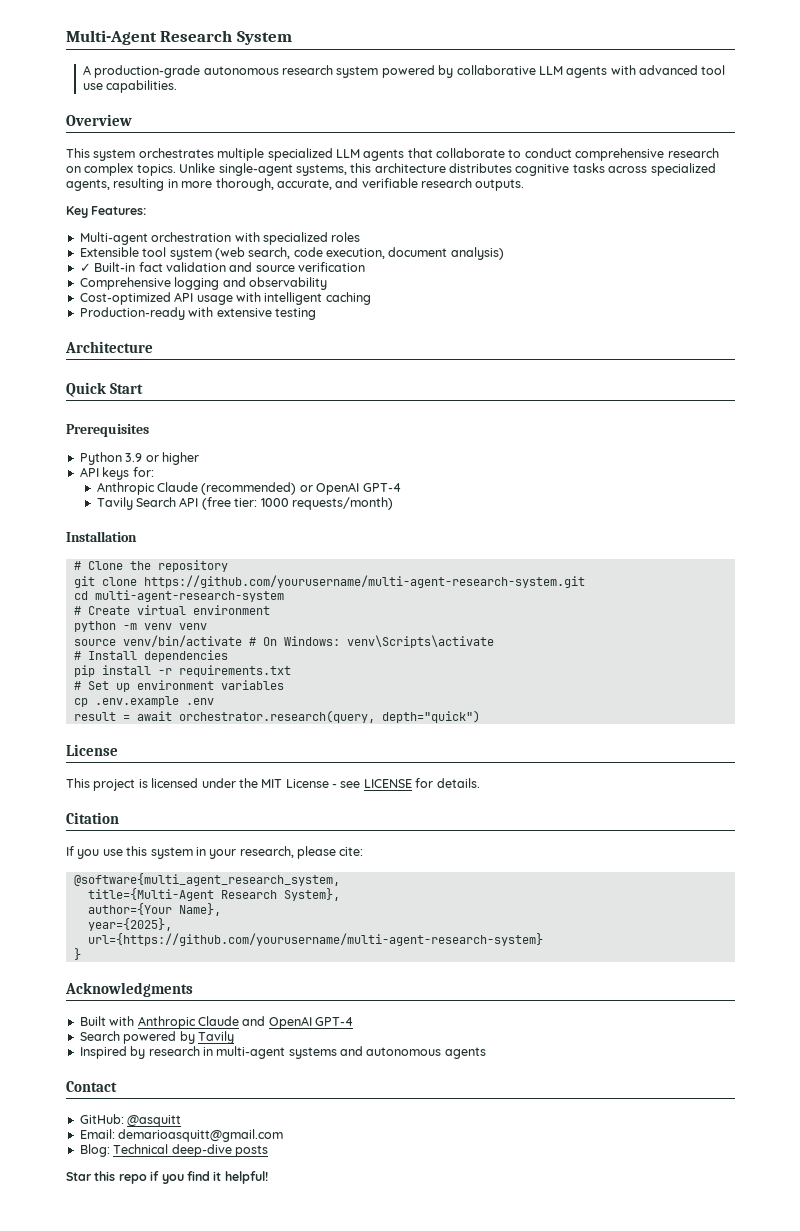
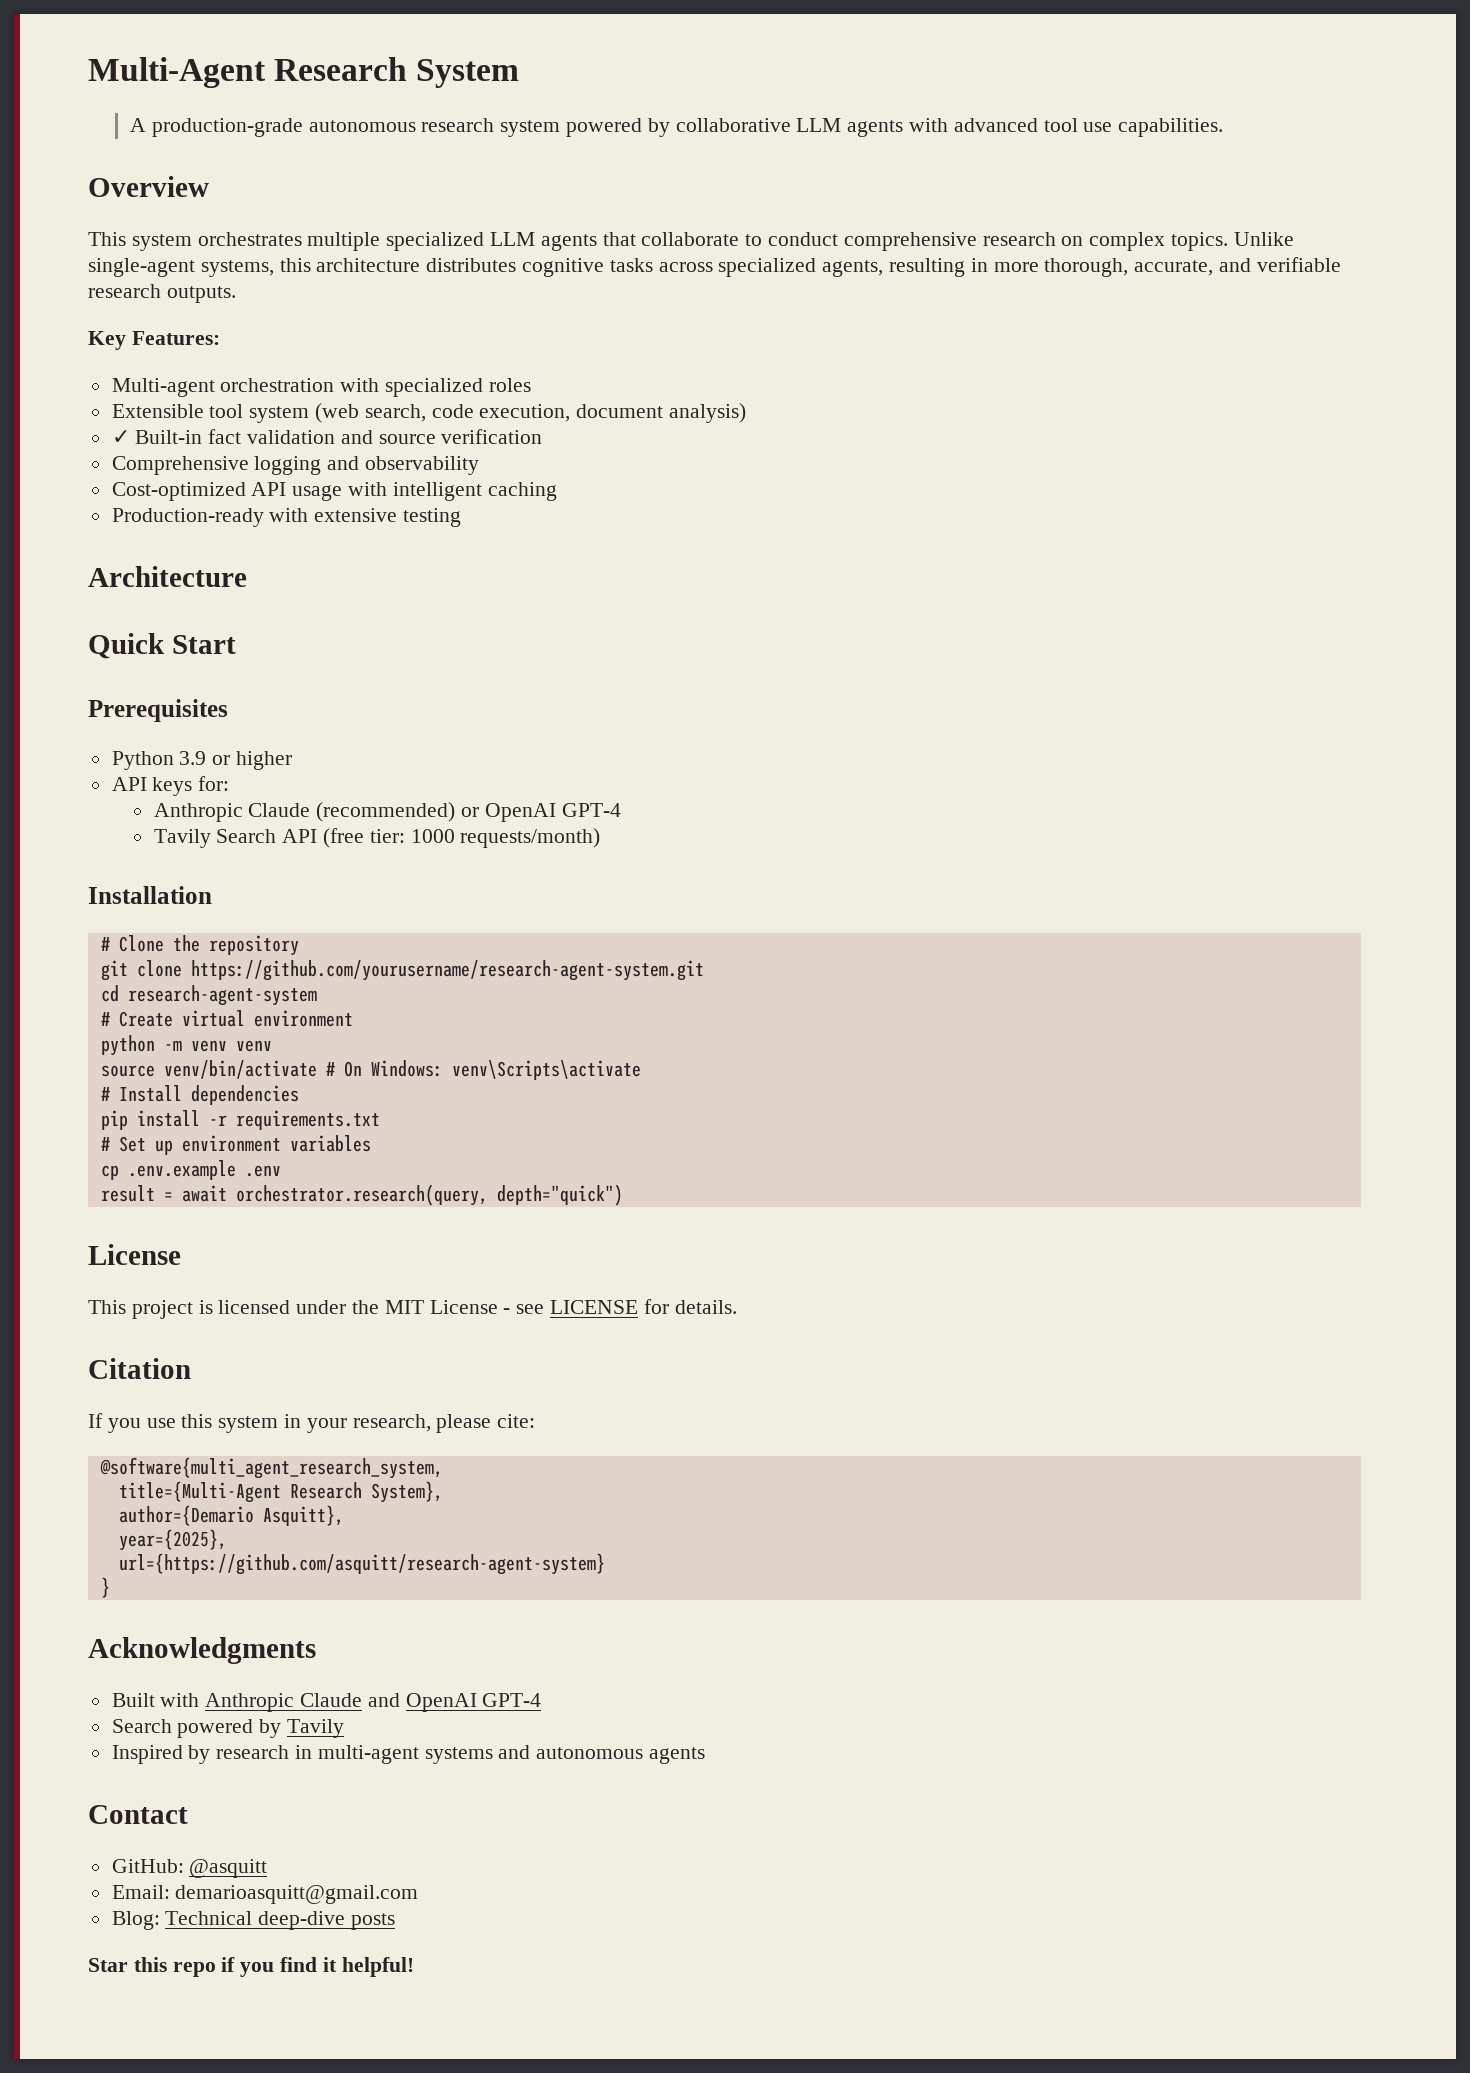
- git clone https://github.com/yourusername/multi-agent-research-system.git
+ git clone https://github.com/yourusername/research-agent-system.git
- cd multi-agent-research-system
+ cd research-agent-system
- author={Your Name},
+ author={Demario Asquitt},
- url={https://github.com/yourusername/multi-agent-research-system}
+ url={https://github.com/asquitt/research-agent-system}

